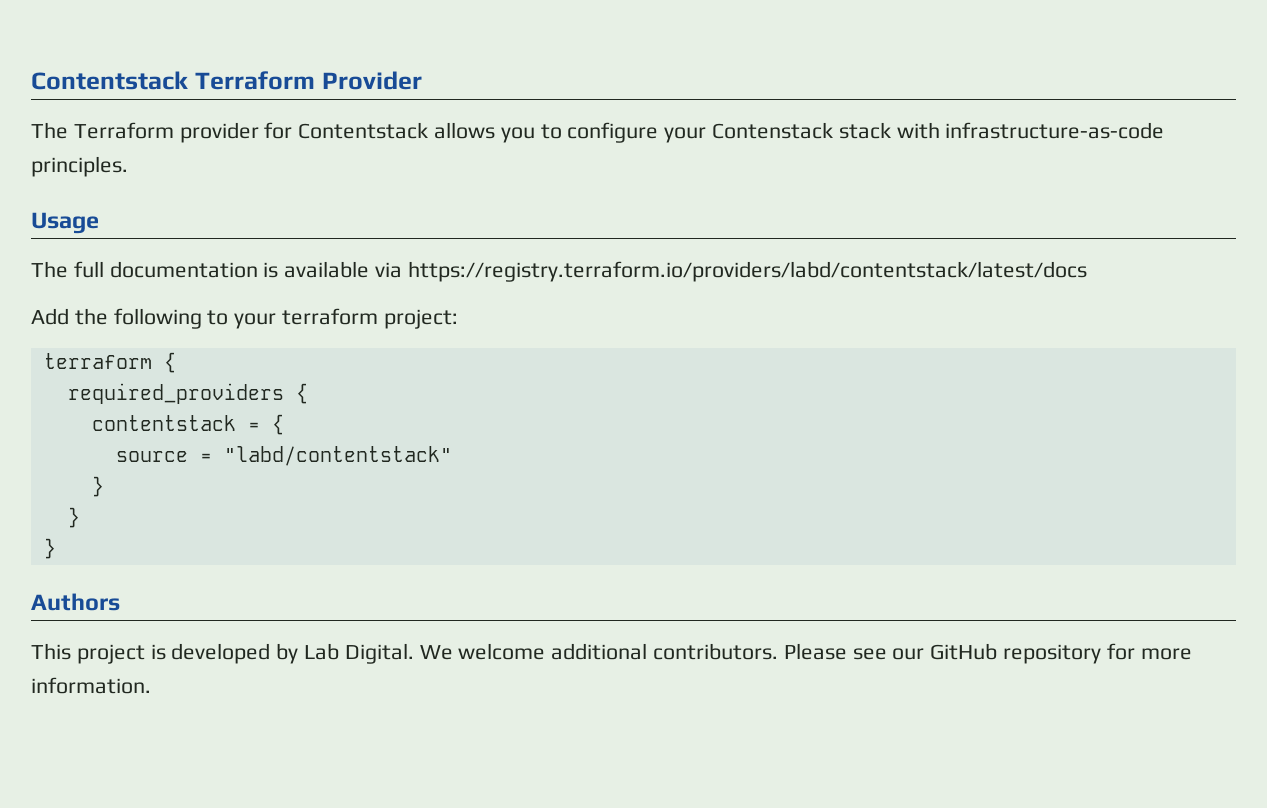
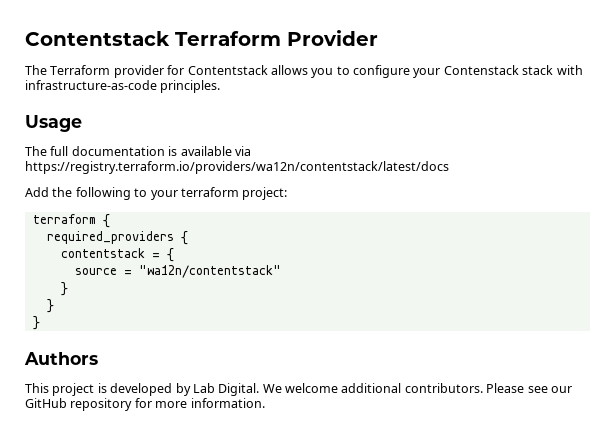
- The full documentation is available via https://registry.terraform.io/providers/labd/contentstack/latest/docs
+ The full documentation is available via https://registry.terraform.io/providers/wa12n/contentstack/latest/docs
- source = "labd/contentstack"
+ source = "wa12n/contentstack"

